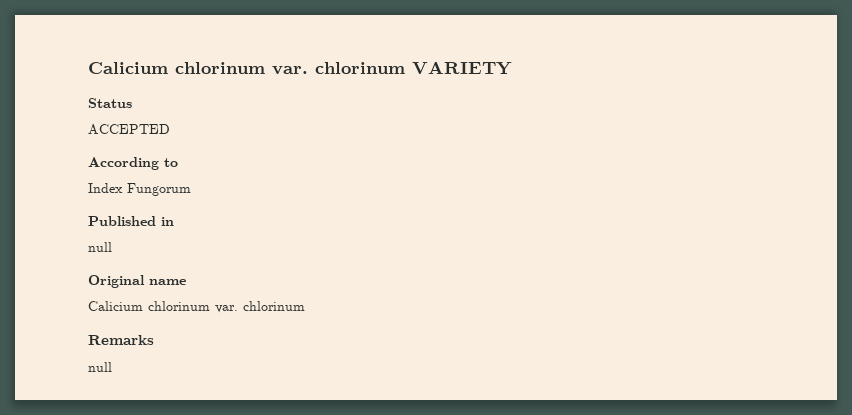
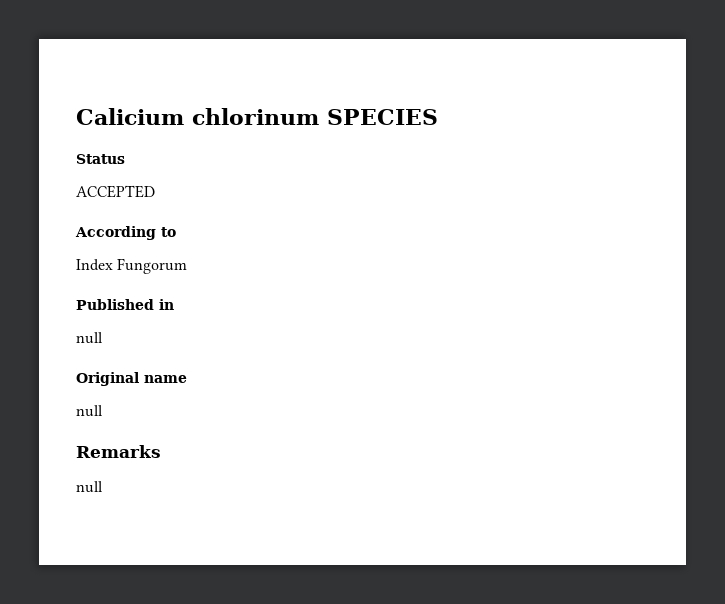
- Calicium chlorinum var. chlorinum VARIETY
+ Calicium chlorinum SPECIES
  Original name
- Calicium chlorinum var. chlorinum
+ null

